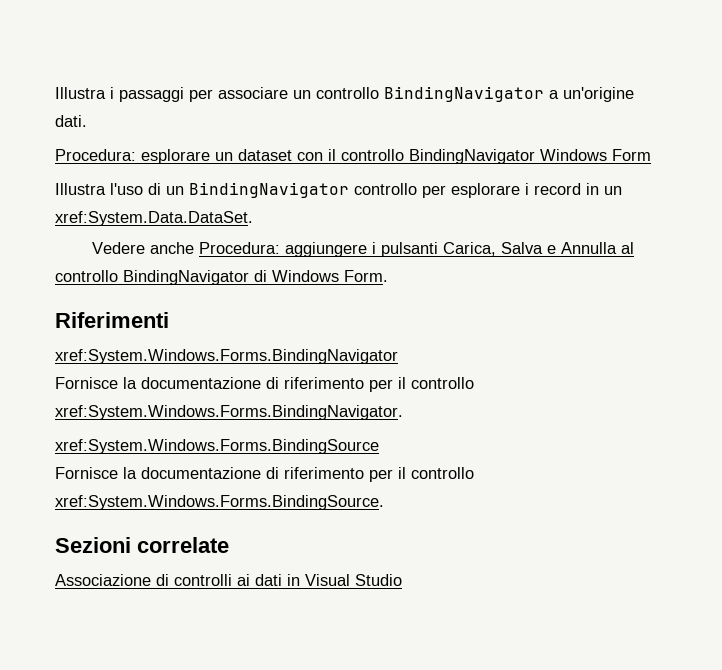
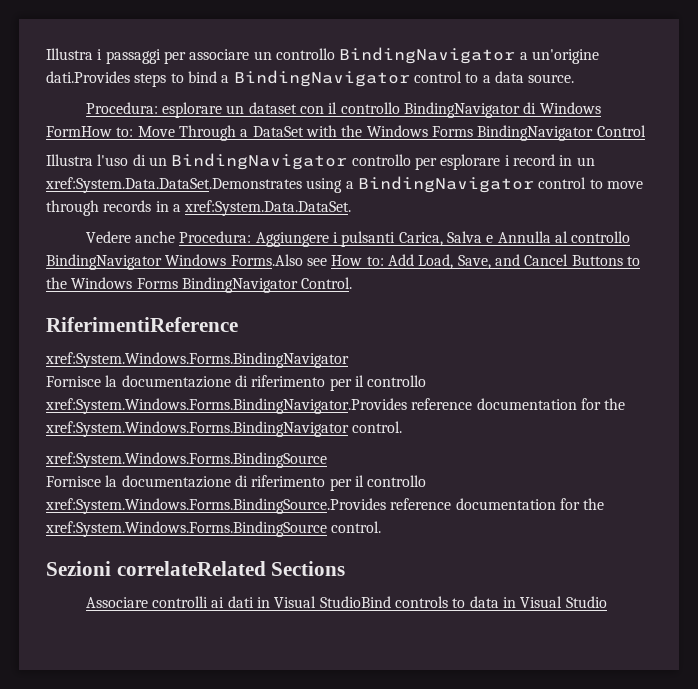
- Illustra i passaggi per associare un controllo BindingNavigator a un'origine dati.
+ Illustra i passaggi per associare un controllo BindingNavigator a un'origine dati.Provides steps to bind a BindingNavigator control to a data source.
- Procedura: esplorare un dataset con il controllo BindingNavigator Windows Form
+ Procedura: esplorare un dataset con il controllo BindingNavigator di Windows FormHow to: Move Through a DataSet with the Windows Forms BindingNavigator Control
- Illustra l'uso di un BindingNavigator controllo per esplorare i record in un xref:System.Data.DataSet.
+ Illustra l'uso di un BindingNavigator controllo per esplorare i record in un xref:System.Data.DataSet.Demonstrates using a BindingNavigator control to move through records in a xref:System.Data.DataSet.
- Vedere anche Procedura: aggiungere i pulsanti Carica, Salva e Annulla al controllo BindingNavigator di Windows Form.
- Riferimenti
+ Vedere anche Procedura: Aggiungere i pulsanti Carica, Salva e Annulla al controllo BindingNavigator Windows Forms.Also see How to: Add Load, Save, and Cancel Buttons to the Windows Forms BindingNavigator Control.
+ RiferimentiReference
- Fornisce la documentazione di riferimento per il controllo xref:System.Windows.Forms.BindingNavigator.
+ Fornisce la documentazione di riferimento per il controllo xref:System.Windows.Forms.BindingNavigator.Provides reference documentation for the xref:System.Windows.Forms.BindingNavigator control.
- Fornisce la documentazione di riferimento per il controllo xref:System.Windows.Forms.BindingSource.
- Sezioni correlate
- Associazione di controlli ai dati in Visual Studio
+ Fornisce la documentazione di riferimento per il controllo xref:System.Windows.Forms.BindingSource.Provides reference documentation for the xref:System.Windows.Forms.BindingSource control.
+ Sezioni correlateRelated Sections
+ Associare controlli ai dati in Visual StudioBind controls to data in Visual Studio

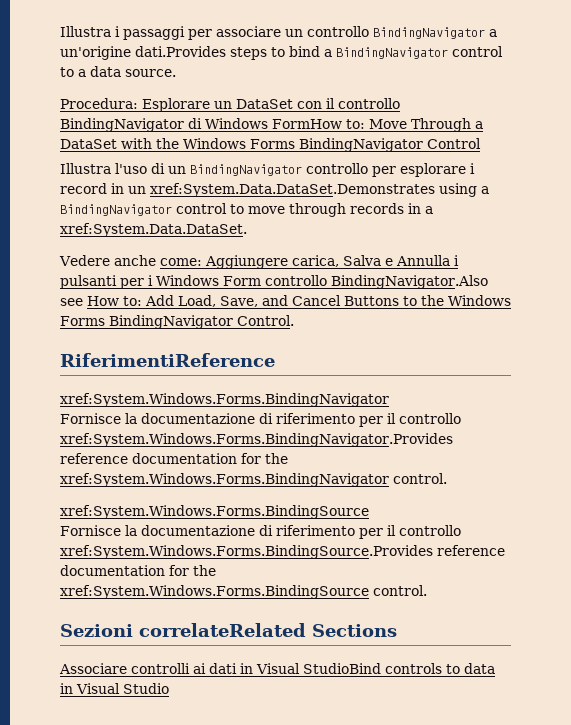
- Procedura: esplorare un dataset con il controllo BindingNavigator di Windows FormHow to: Move Through a DataSet with the Windows Forms BindingNavigator Control
+ Procedura: Esplorare un DataSet con il controllo BindingNavigator di Windows FormHow to: Move Through a DataSet with the Windows Forms BindingNavigator Control
- Vedere anche Procedura: Aggiungere i pulsanti Carica, Salva e Annulla al controllo BindingNavigator Windows Forms.Also see How to: Add Load, Save, and Cancel Buttons to the Windows Forms BindingNavigator Control.
+ Vedere anche come: Aggiungere carica, Salva e Annulla i pulsanti per i Windows Form controllo BindingNavigator.Also see How to: Add Load, Save, and Cancel Buttons to the Windows Forms BindingNavigator Control.

